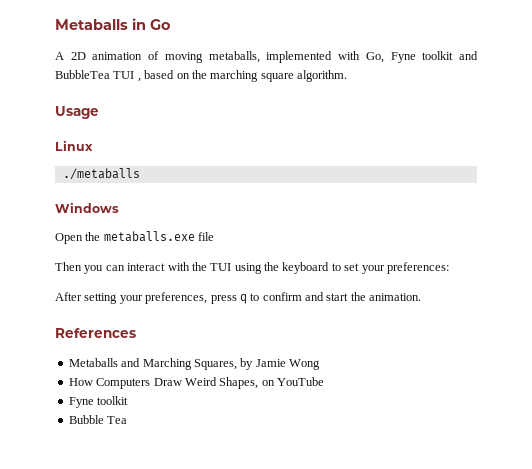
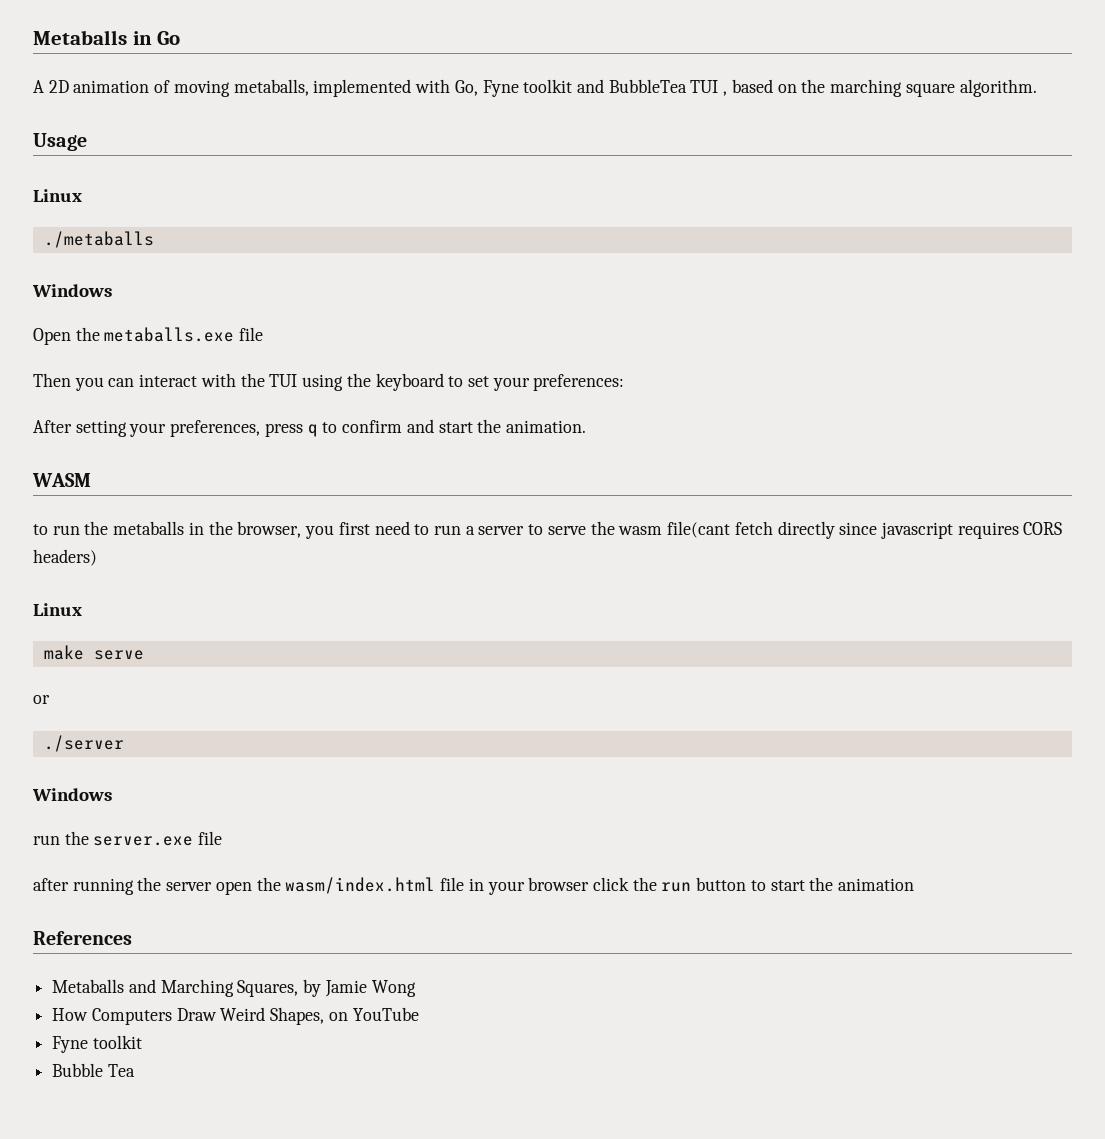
+ WASM
+ to run the metaballs in the browser, you first need to run a server to serve the wasm file(cant fetch directly since javascript requires CORS headers)
+ Linux
+ make serve
+ or
+ ./server
+ Windows
+ run the server.exe file
+ after running the server open the wasm/index.html file in your browser click the run button to start the animation

